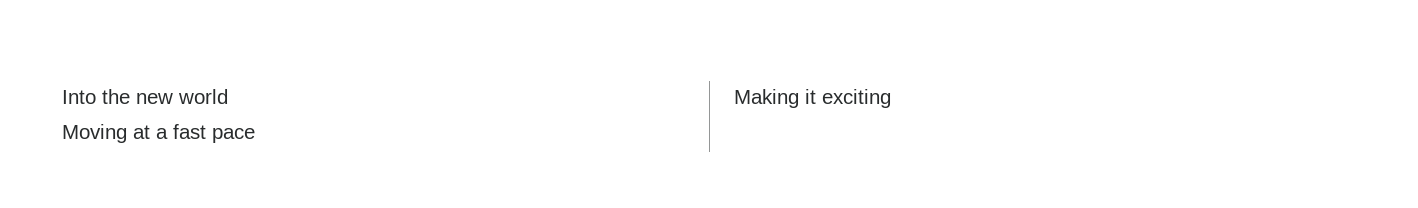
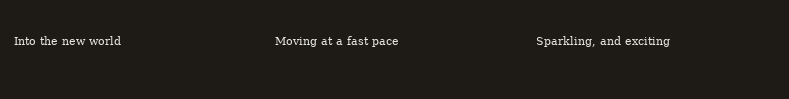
- Making it exciting
+ Sparkling, and exciting

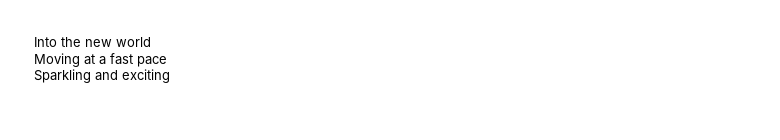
- Sparkling, and exciting
+ Sparkling and exciting

